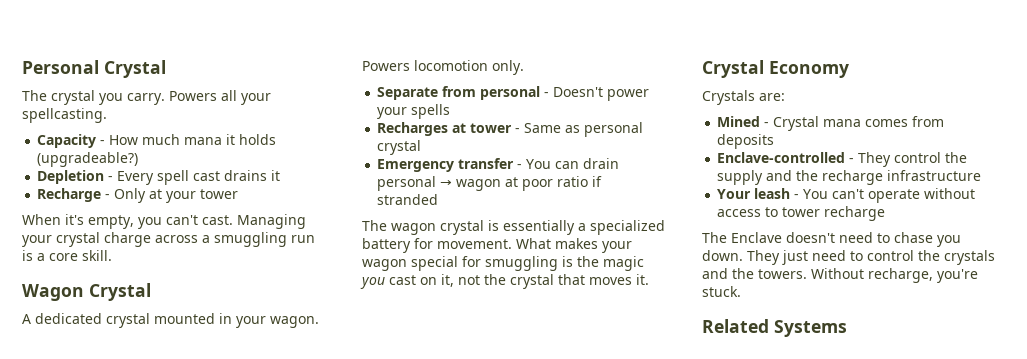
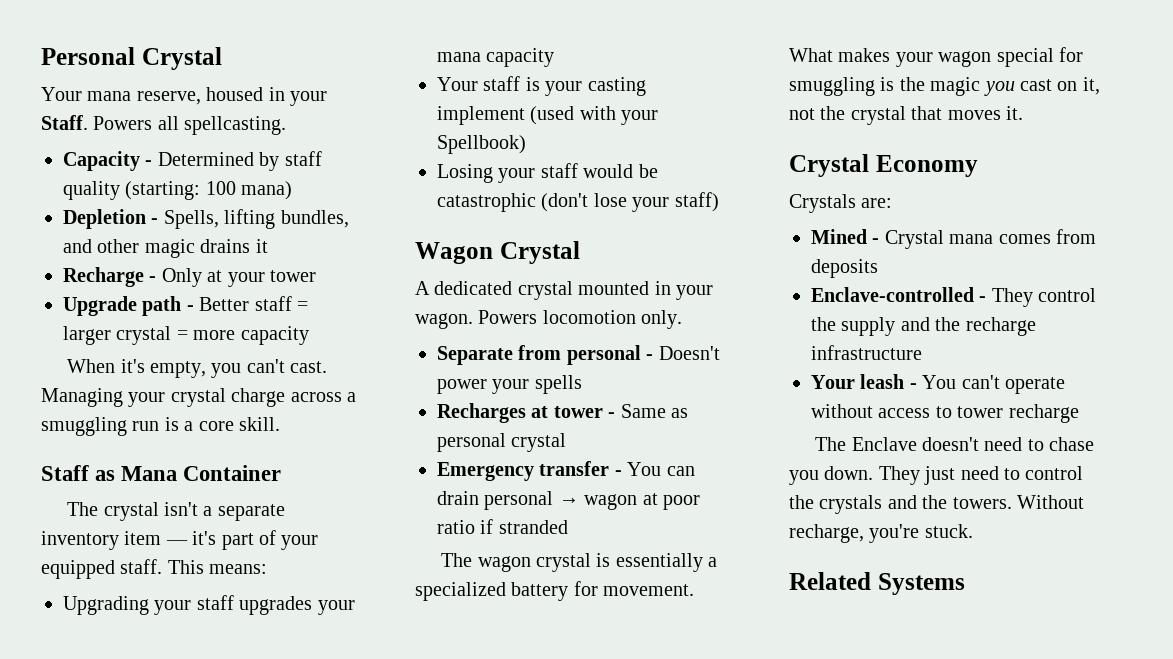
- The crystal you carry.
+ Your mana reserve, housed in your Staff.
- Powers all your spellcasting.
+ Powers all spellcasting.
- Capacity - How much mana it holds (upgradeable?)
- Depletion - Every spell cast drains it
+ Capacity - Determined by staff quality (starting: 100 mana)
+ Depletion - Spells, lifting bundles, and other magic drains it
+ Upgrade path - Better staff = larger crystal = more capacity
+ Staff as Mana Container
+ The crystal isn't a separate inventory item — it's part of your equipped staff. This means:
+ Upgrading your staff upgrades your mana capacity
+ Your staff is your casting implement (used with your Spellbook)
+ Losing your staff would be catastrophic (don't lose your staff)

